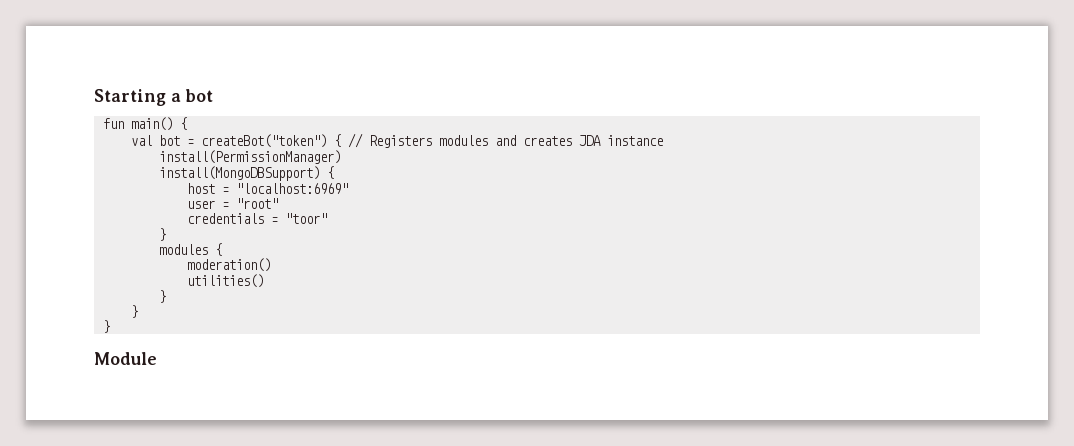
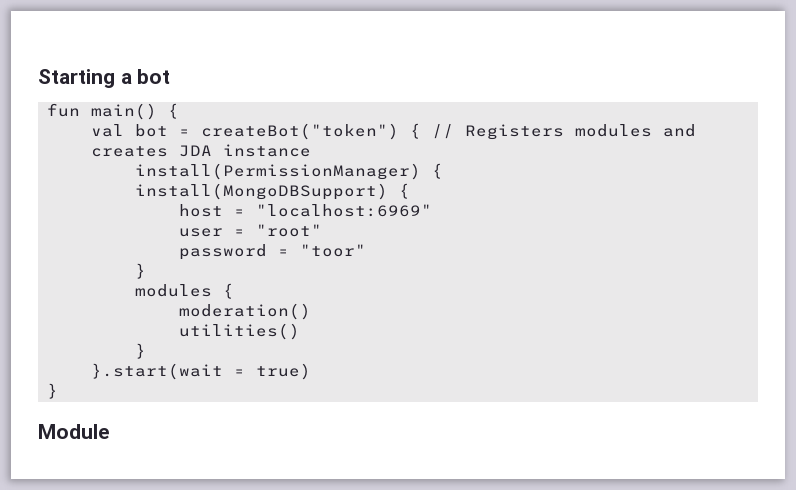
- install(PermissionManager)
+ install(PermissionManager) {
- credentials = "toor"
+ password = "toor"
  utilities()
  }
- }
+ }.start(wait = true)

